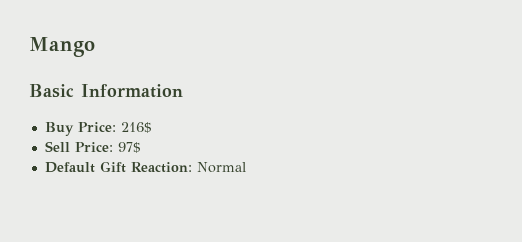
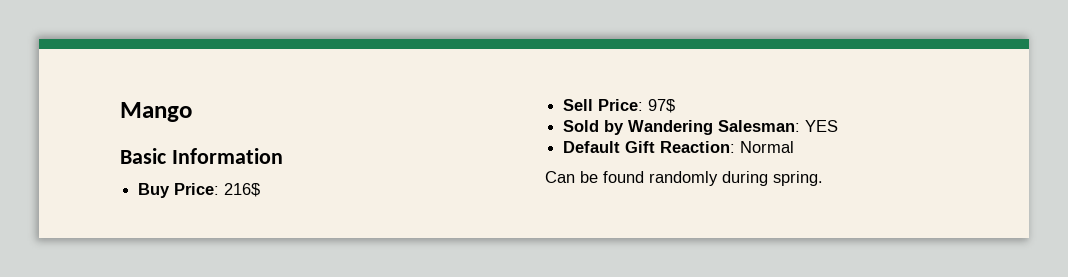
+ Sold by Wandering Salesman: YES
+ Can be found randomly during spring.

